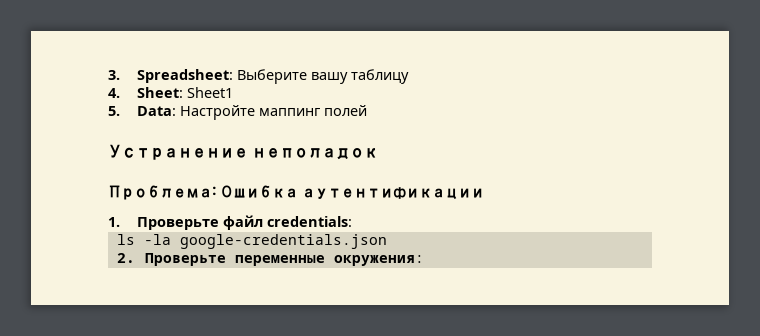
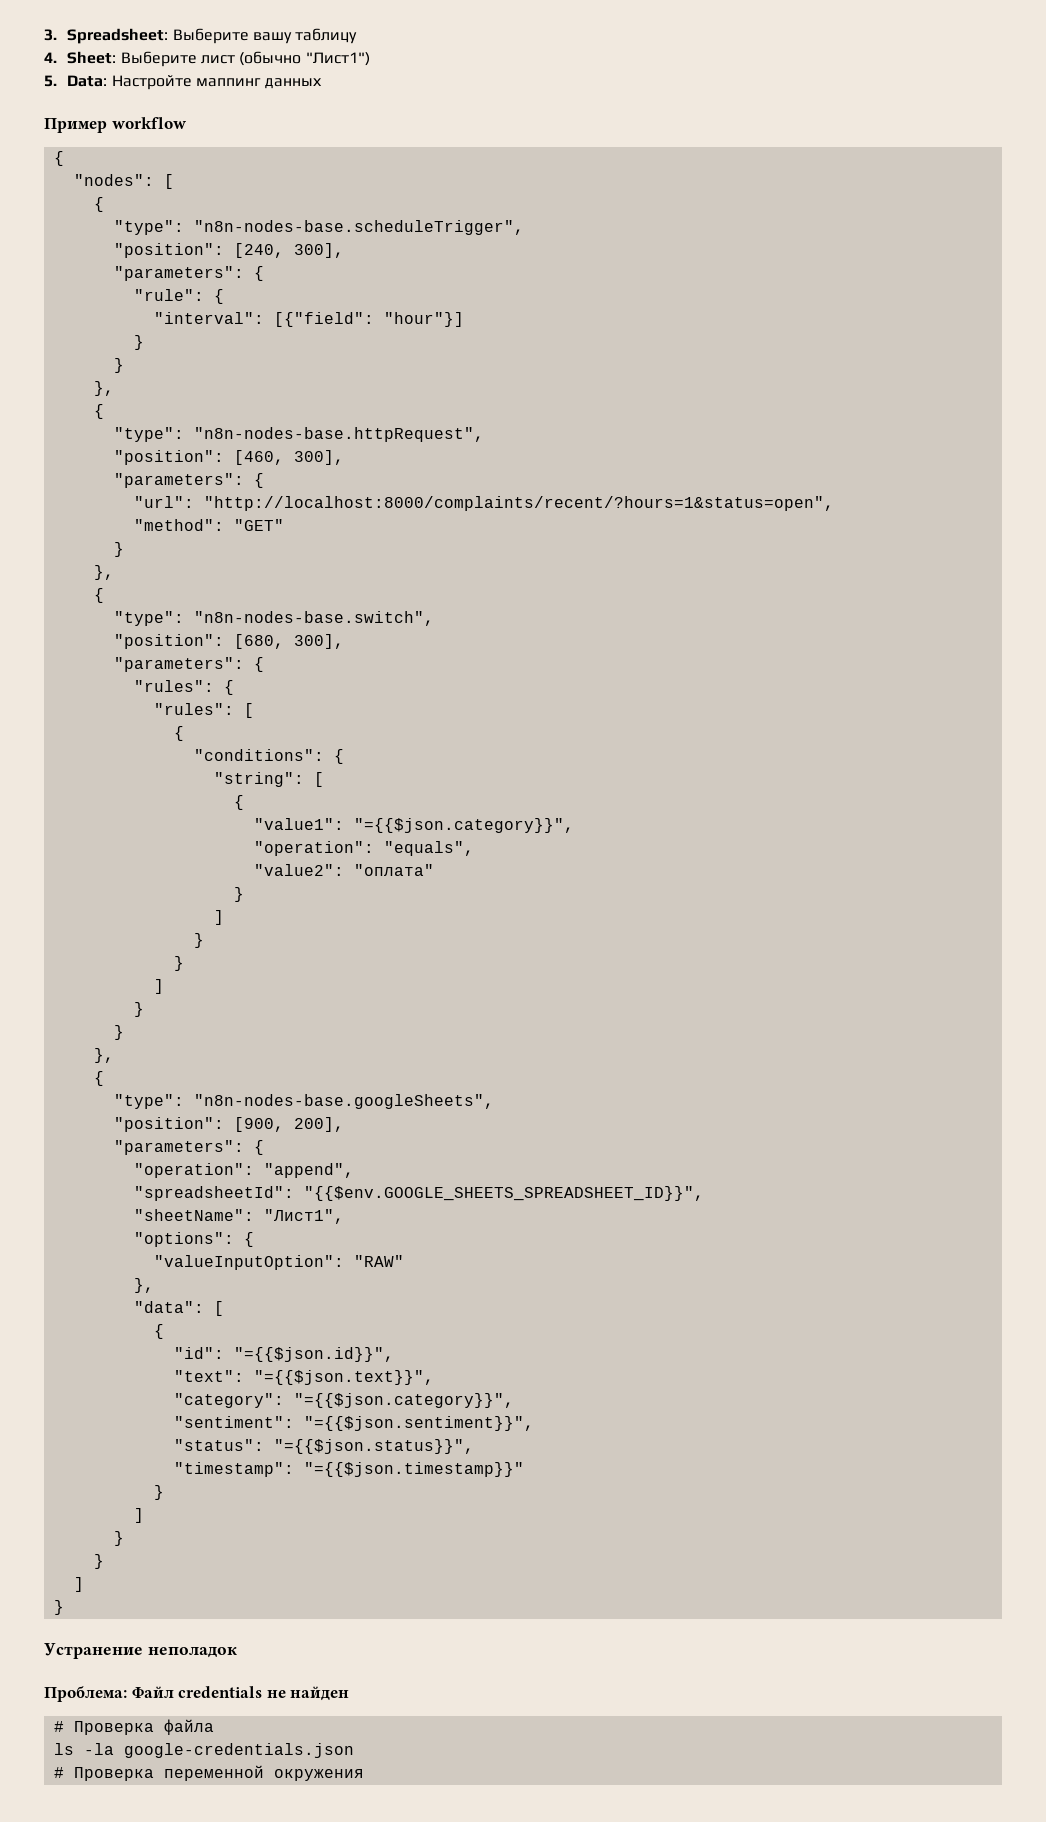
- 4. Sheet: Sheet1
+ 4. Sheet: Выберите лист (обычно "Лист1")
- 5. Data: Настройте маппинг полей
+ 5. Data: Настройте маппинг данных
+ Пример workflow
+ {
+ "nodes": [
+ {
+ "type": "n8n-nodes-base.scheduleTrigger",
+ "position": [240, 300],
+ "parameters": {
+ "rule": {
+ "interval": [{"field": "hour"}]
+ }
+ }
+ },
+ {
+ "type": "n8n-nodes-base.httpRequest",
+ "position": [460, 300],
+ "parameters": {
+ "url": "http://localhost:8000/complaints/recent/?hours=1&status=open",
+ "method": "GET"
+ }
+ },
+ {
+ "type": "n8n-nodes-base.switch",
+ "position": [680, 300],
+ "parameters": {
+ "rules": {
+ "rules": [
+ {
+ "conditions": {
+ "string": [
+ {
+ "value1": "={{$json.category}}",
+ "operation": "equals",
+ "value2": "оплата"
+ }
+ ]
+ }
+ }
+ ]
+ }
+ }
+ },
+ {
+ "type": "n8n-nodes-base.googleSheets",
+ "position": [900, 200],
+ "parameters": {
+ "operation": "append",
+ "spreadsheetId": "{{$env.GOOGLE_SHEETS_SPREADSHEET_ID}}",
+ "sheetName": "Лист1",
+ "options": {
+ "valueInputOption": "RAW"
+ },
+ "data": [
+ {
+ "id": "={{$json.id}}",
+ "text": "={{$json.text}}",
+ "category": "={{$json.category}}",
+ "sentiment": "={{$json.sentiment}}",
+ "status": "={{$json.status}}",
+ "timestamp": "={{$json.timestamp}}"
+ }
+ ]
+ }
+ }
+ ]
+ }
  Устранение неполадок
- Проблема: Ошибка аутентификации
- 1. Проверьте файл credentials:
+ Проблема: Файл credentials не найден
+ # Проверка файла
- 2. Проверьте переменные окружения:
+ # Проверка переменной окружения

